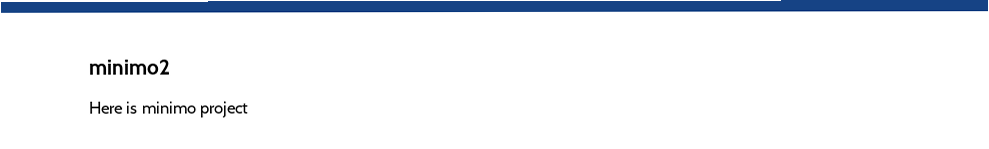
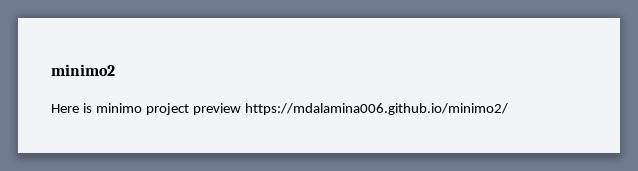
- Here is minimo project
+ Here is minimo project preview https://mdalamina006.github.io/minimo2/

